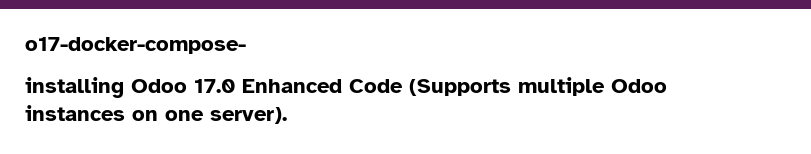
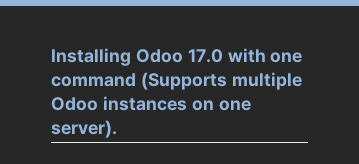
- o17-docker-compose-
- installing Odoo 17.0 Enhanced Code (Supports multiple Odoo instances on one server).
+ Installing Odoo 17.0 with one command (Supports multiple Odoo instances on one server).

